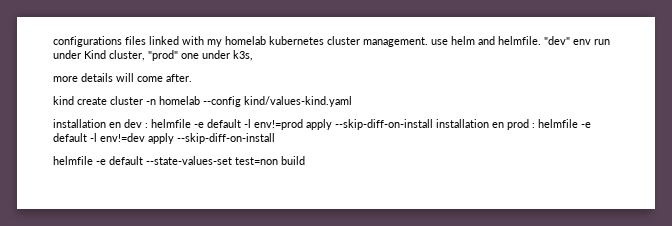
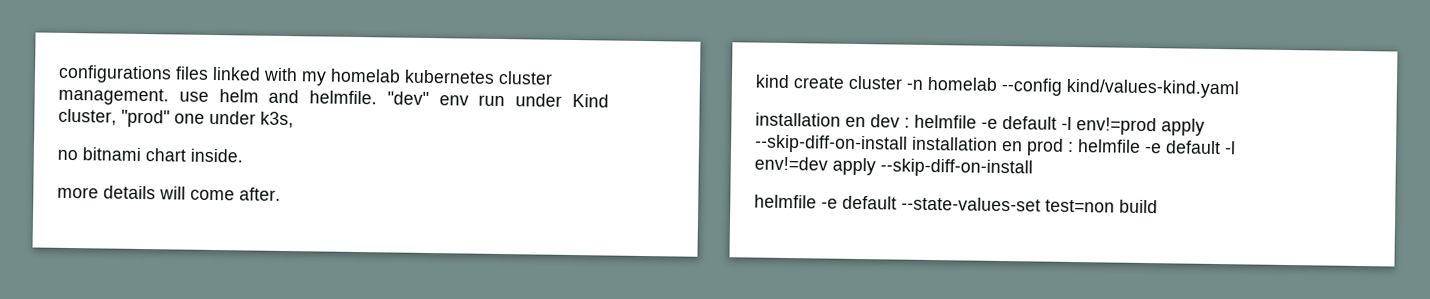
+ no bitnami chart inside.

